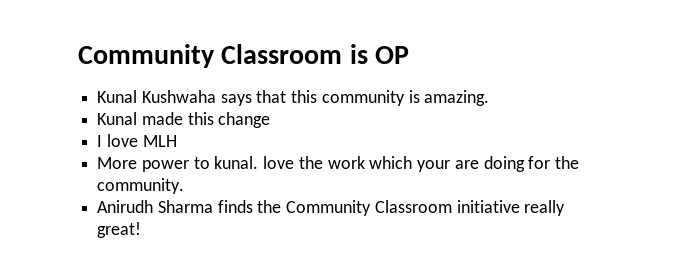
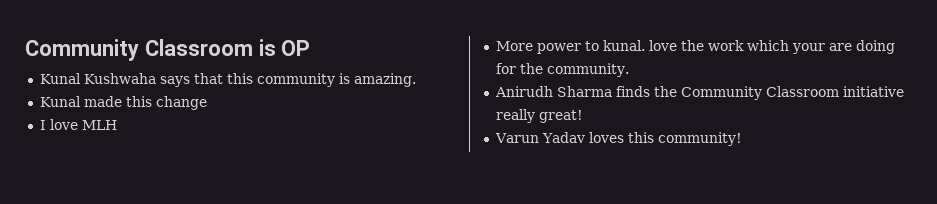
+ Varun Yadav loves this community!

